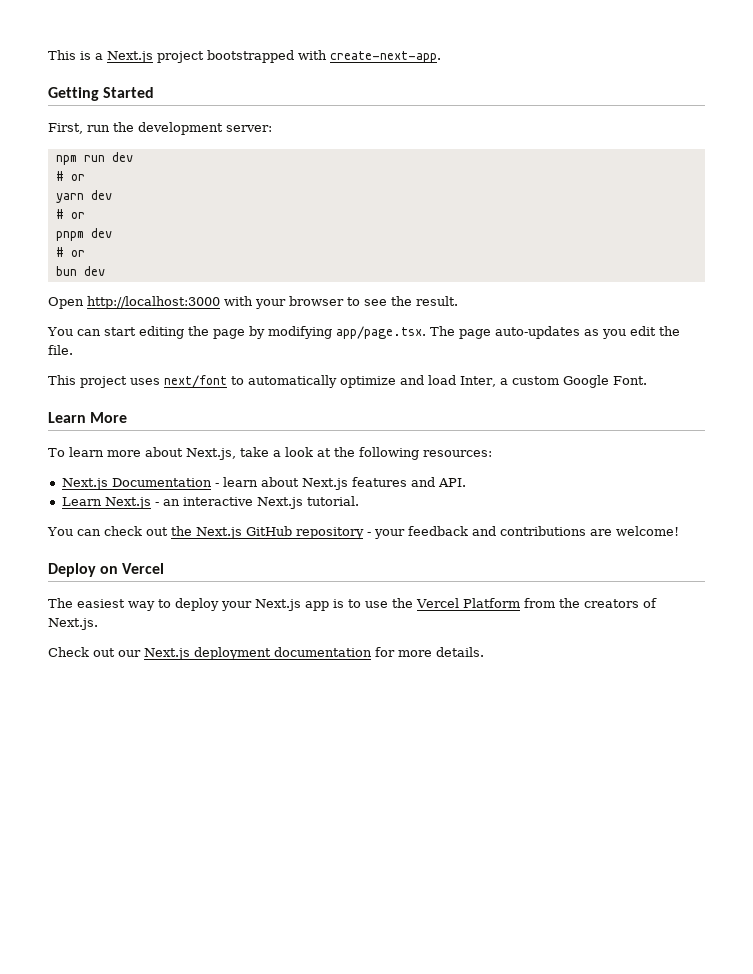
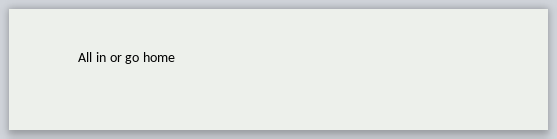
- This is a Next.js project bootstrapped with create-next-app.
- Getting Started
- First, run the development server:
- npm run dev
- # or
- yarn dev
- # or
- pnpm dev
- # or
- bun dev
- Open http://localhost:3000 with your browser to see the result.
- You can start editing the page by modifying app/page.tsx. The page auto-updates as you edit the file.
- This project uses next/font to automatically optimize and load Inter, a custom Google Font.
- Learn More
- To learn more about Next.js, take a look at the following resources:
- Next.js Documentation - learn about Next.js features and API.
- Learn Next.js - an interactive Next.js tutorial.
- You can check out the Next.js GitHub repository - your feedback and contributions are welcome!
- Deploy on Vercel
- The easiest way to deploy your Next.js app is to use the Vercel Platform from the creators of Next.js.
- Check out our Next.js deployment documentation for more details.
+ All in or go home

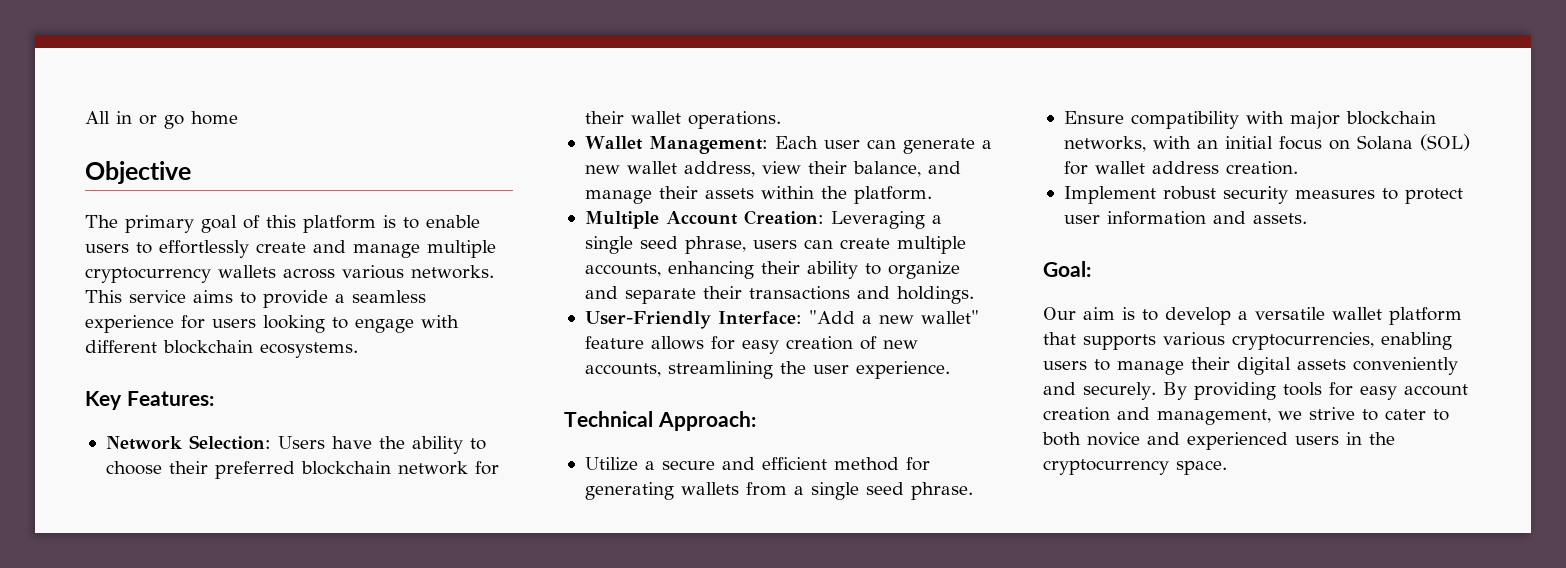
+ Objective
+ The primary goal of this platform is to enable users to effortlessly create and manage multiple cryptocurrency wallets across various networks. This service aims to provide a seamless experience for users looking to engage with different blockchain ecosystems.
+ Key Features:
+ Network Selection: Users have the ability to choose their preferred blockchain network for their wallet operations.
+ Wallet Management: Each user can generate a new wallet address, view their balance, and manage their assets within the platform.
+ Multiple Account Creation: Leveraging a single seed phrase, users can create multiple accounts, enhancing their ability to organize and separate their transactions and holdings.
+ User-Friendly Interface: "Add a new wallet" feature allows for easy creation of new accounts, streamlining the user experience.
+ Technical Approach:
+ Utilize a secure and efficient method for generating wallets from a single seed phrase.
+ Ensure compatibility with major blockchain networks, with an initial focus on Solana (SOL) for wallet address creation.
+ Implement robust security measures to protect user information and assets.
+ Goal:
+ Our aim is to develop a versatile wallet platform that supports various cryptocurrencies, enabling users to manage their digital assets conveniently and securely. By providing tools for easy account creation and management, we strive to cater to both novice and experienced users in the cryptocurrency space.

